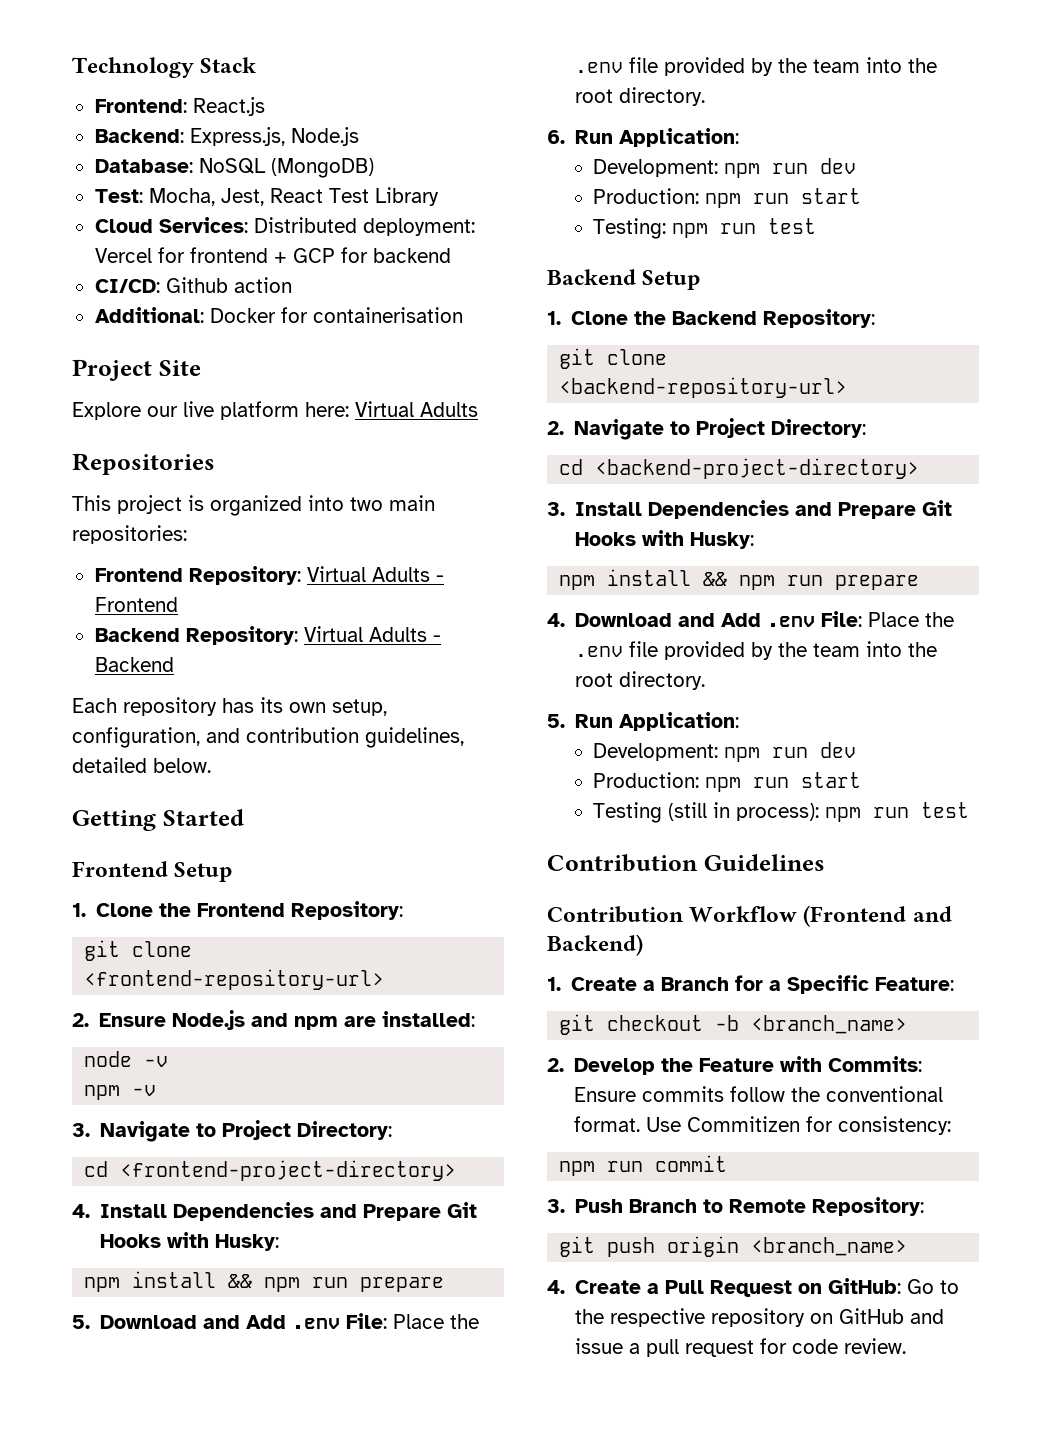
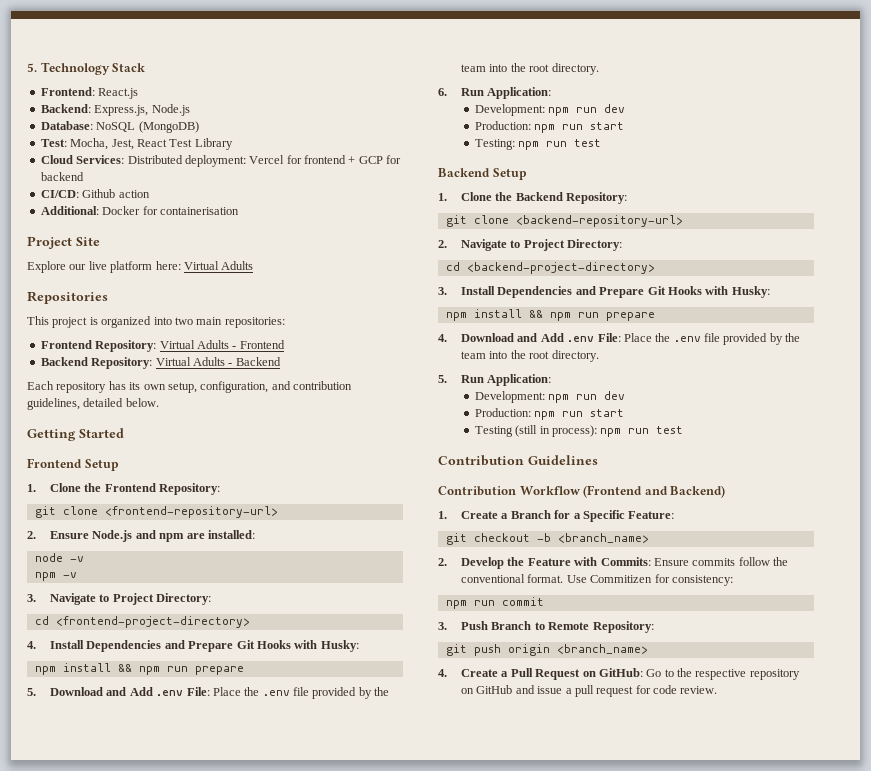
- Technology Stack
+ 5. Technology Stack

